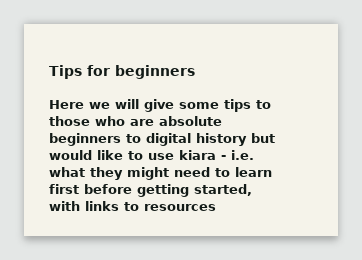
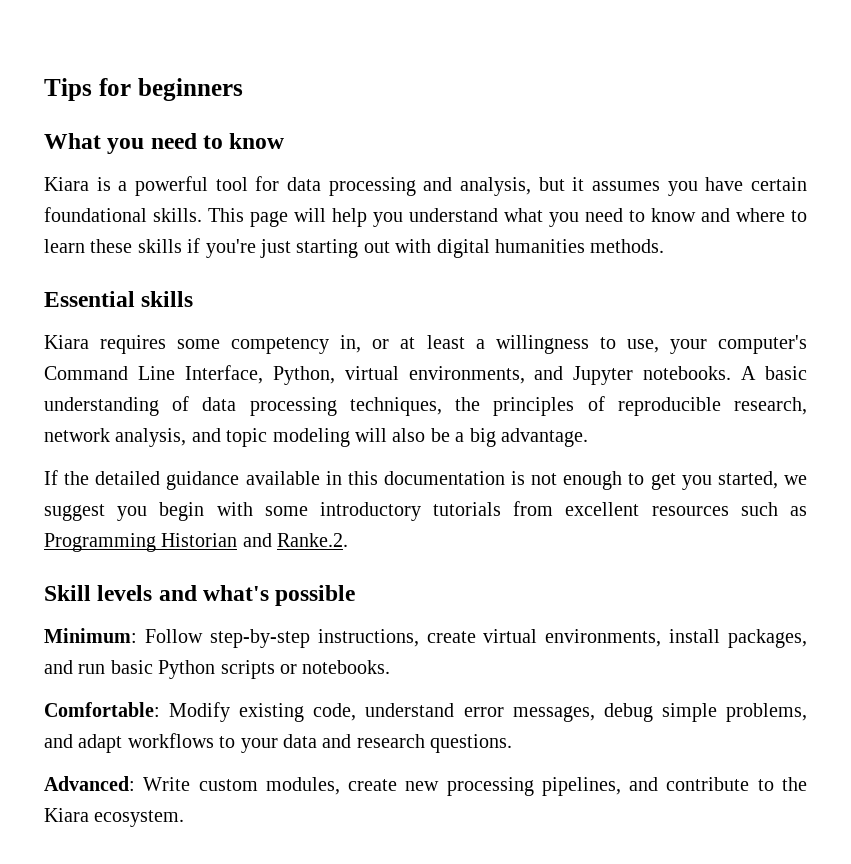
- Here we will give some tips to those who are absolute beginners to digital history but would like to use kiara - i.e. what they might need to learn first before getting started, with links to resources
+ What you need to know
+ Kiara is a powerful tool for data processing and analysis, but it assumes you have certain foundational skills. This page will help you understand what you need to know and where to learn these skills if you're just starting out with digital humanities methods.
+ Essential skills
+ Kiara requires some competency in, or at least a willingness to use, your computer's Command Line Interface, Python, virtual environments, and Jupyter notebooks. A basic understanding of data processing techniques, the principles of reproducible research, network analysis, and topic modeling will also be a big advantage.
+ If the detailed guidance available in this documentation is not enough to get you started, we suggest you begin with some introductory tutorials from excellent resources such as Programming Historian and Ranke.2.
+ Skill levels and what's possible
+ Minimum: Follow step-by-step instructions, create virtual environments, install packages, and run basic Python scripts or notebooks.
+ Comfortable: Modify existing code, understand error messages, debug simple problems, and adapt workflows to your data and research questions.
+ Advanced: Write custom modules, create new processing pipelines, and contribute to the Kiara ecosystem.

